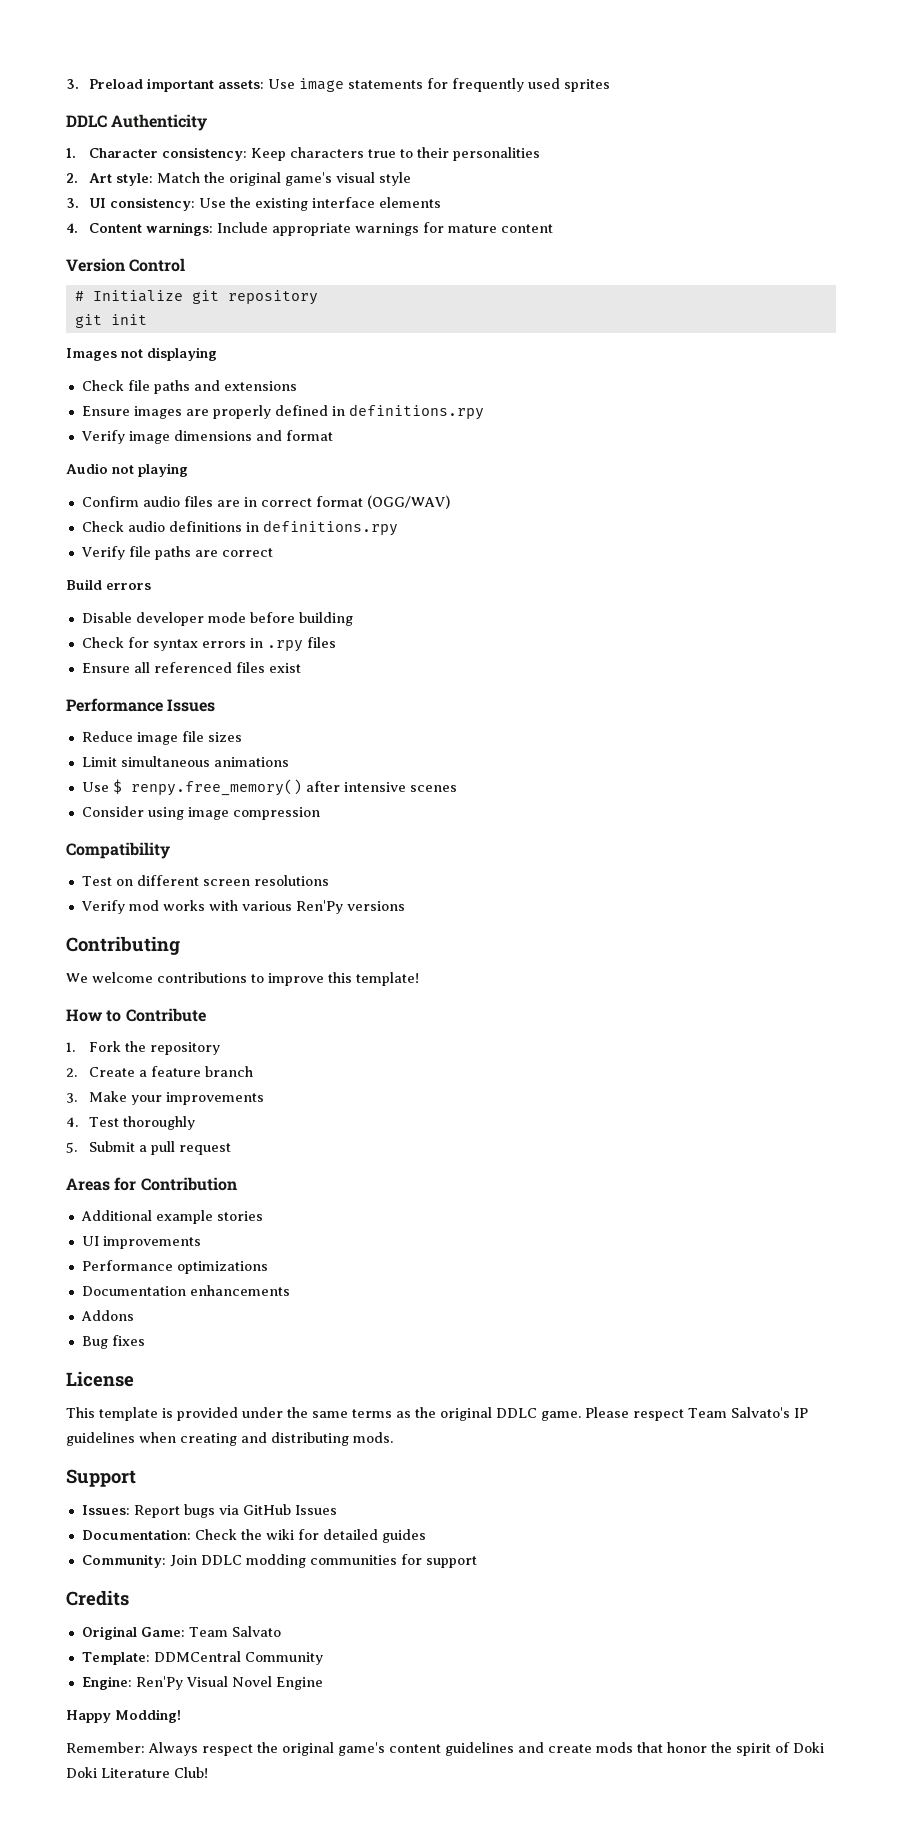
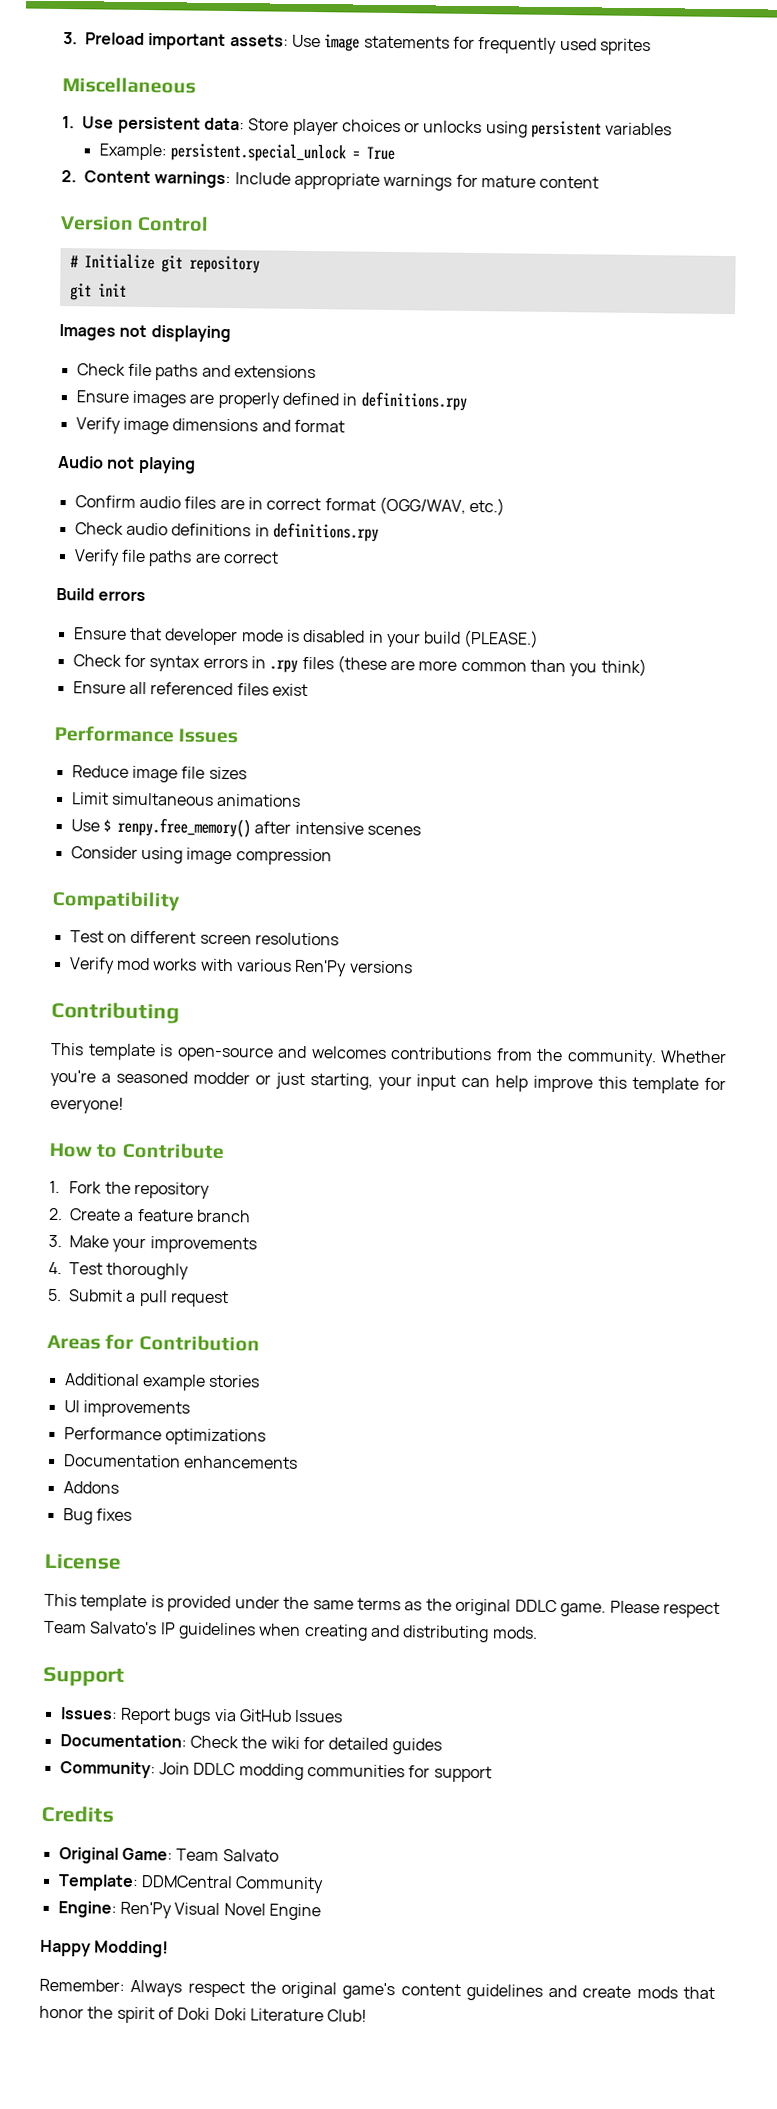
- DDLC Authenticity
- 1. Character consistency: Keep characters true to their personalities
- 2. Art style: Match the original game's visual style
- 3. UI consistency: Use the existing interface elements
- 4. Content warnings: Include appropriate warnings for mature content
+ Miscellaneous
+ 1. Use persistent data: Store player choices or unlocks using persistent variables
+ Example: persistent.special_unlock = True
+ 2. Content warnings: Include appropriate warnings for mature content
- Confirm audio files are in correct format (OGG/WAV)
+ Confirm audio files are in correct format (OGG/WAV, etc.)
- Disable developer mode before building
+ Ensure that developer mode is disabled in your build (PLEASE.)
- Check for syntax errors in .rpy files
+ Check for syntax errors in .rpy files (these are more common than you think)
- We welcome contributions to improve this template!
+ This template is open-source and welcomes contributions from the community. Whether you're a seasoned modder or just starting, your input can help improve this template for everyone!

